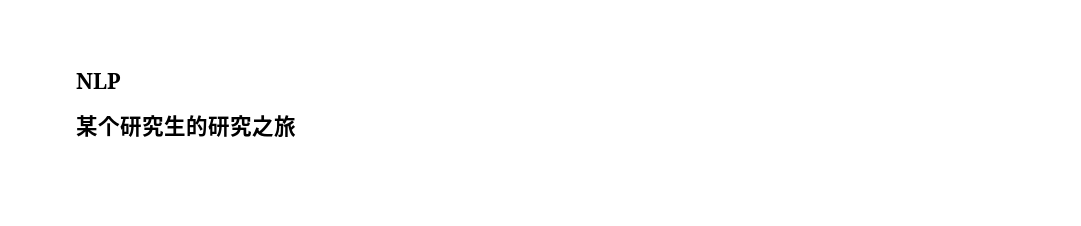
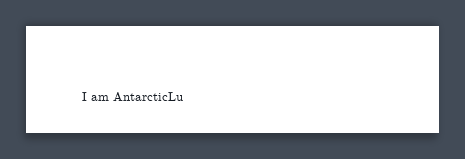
- NLP
- 某个研究生的研究之旅
+ I am AntarcticLu

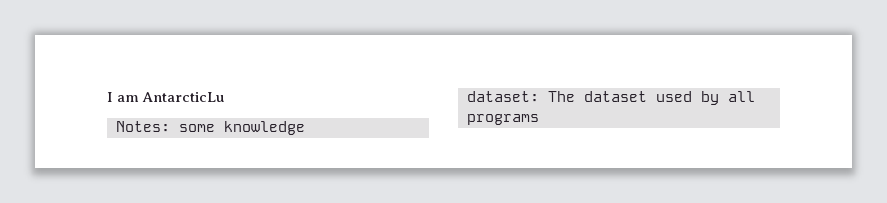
+ Notes: some knowledge
+ dataset: The dataset used by all programs

